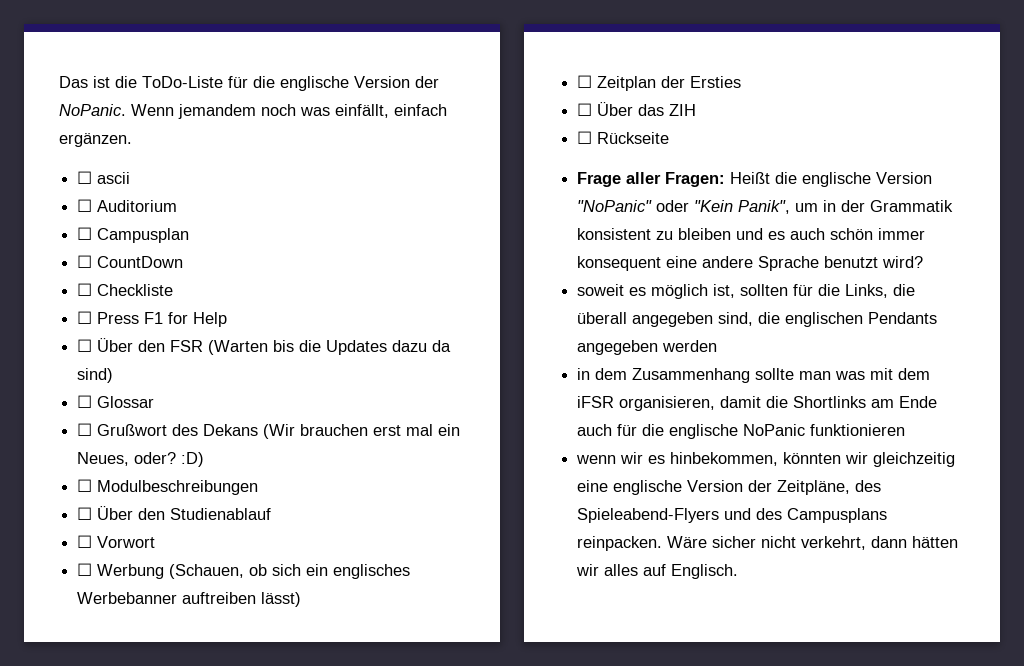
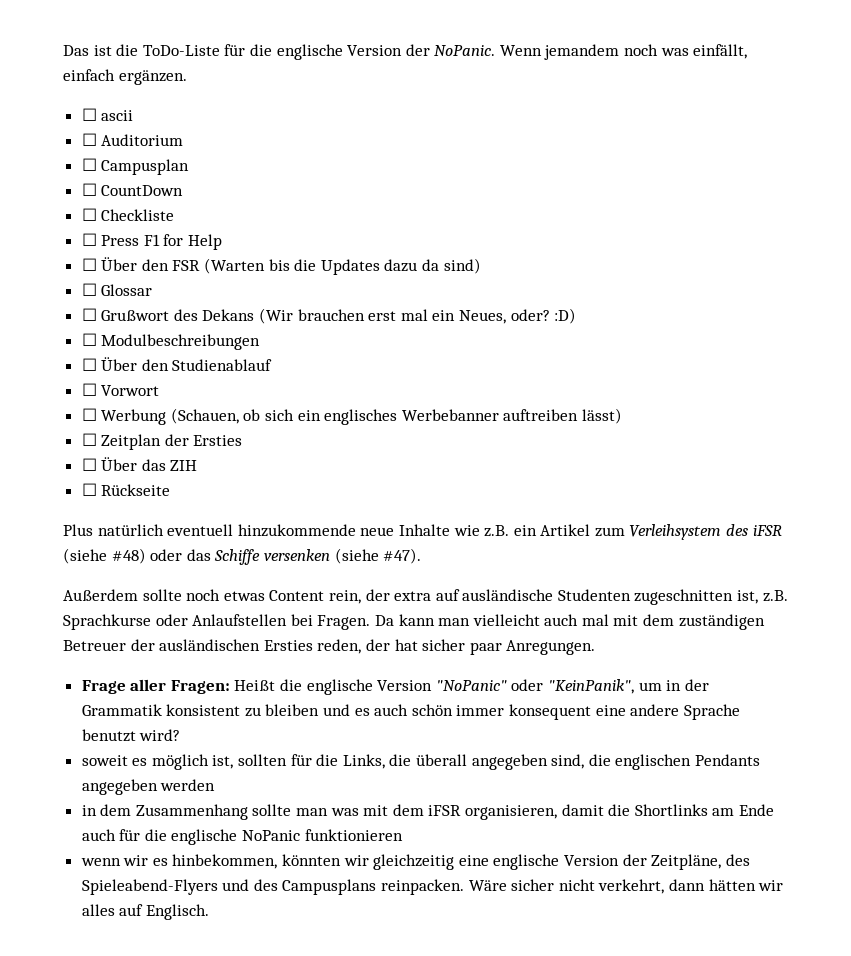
+ Plus natürlich eventuell hinzukommende neue Inhalte wie z.B. ein Artikel zum Verleihsystem des iFSR (siehe #48) oder das Schiffe versenken (siehe #47).
+ Außerdem sollte noch etwas Content rein, der extra auf ausländische Studenten zugeschnitten ist, z.B. Sprachkurse oder Anlaufstellen bei Fragen. Da kann man vielleicht auch mal mit dem zuständigen Betreuer der ausländischen Ersties reden, der hat sicher paar Anregungen.
- Frage aller Fragen: Heißt die englische Version "NoPanic" oder "Kein Panik", um in der Grammatik konsistent zu bleiben und es auch schön immer konsequent eine andere Sprache benutzt wird?
+ Frage aller Fragen: Heißt die englische Version "NoPanic" oder "KeinPanik", um in der Grammatik konsistent zu bleiben und es auch schön immer konsequent eine andere Sprache benutzt wird?

